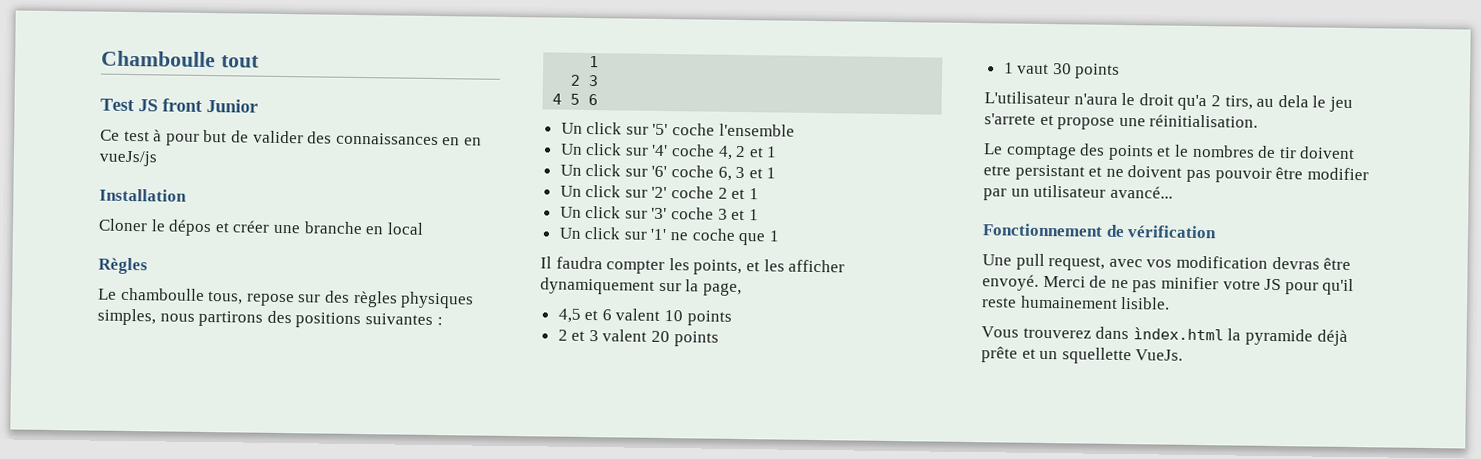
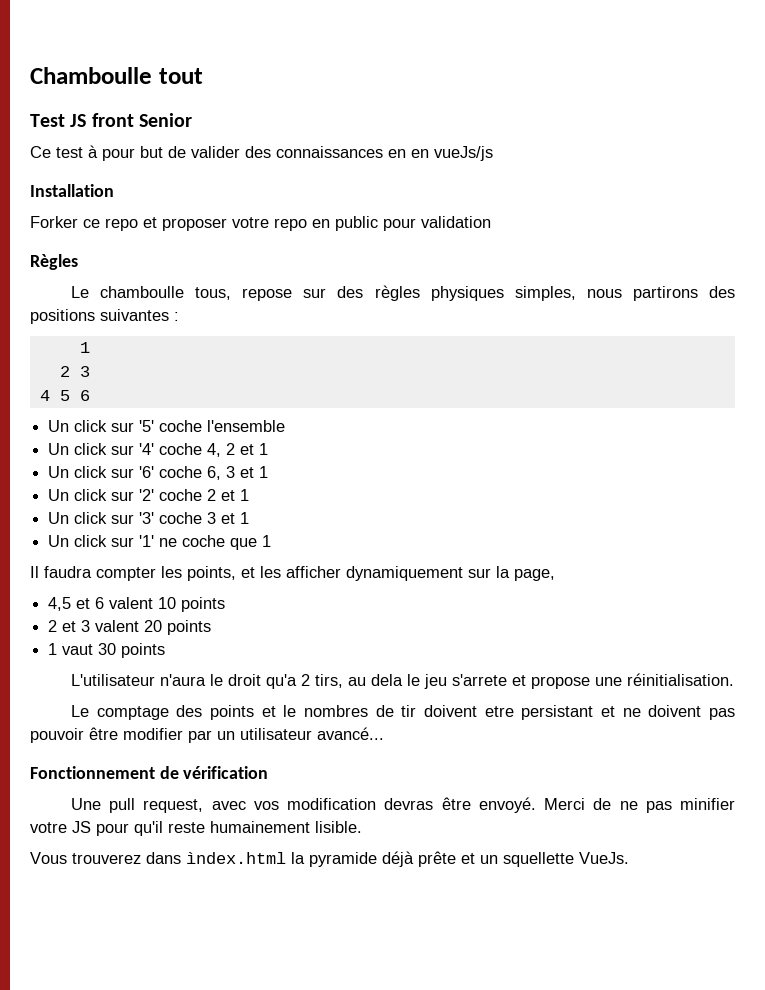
- Test JS front Junior
+ Test JS front Senior
- Cloner le dépos et créer une branche en local
+ Forker ce repo et proposer votre repo en public pour validation

